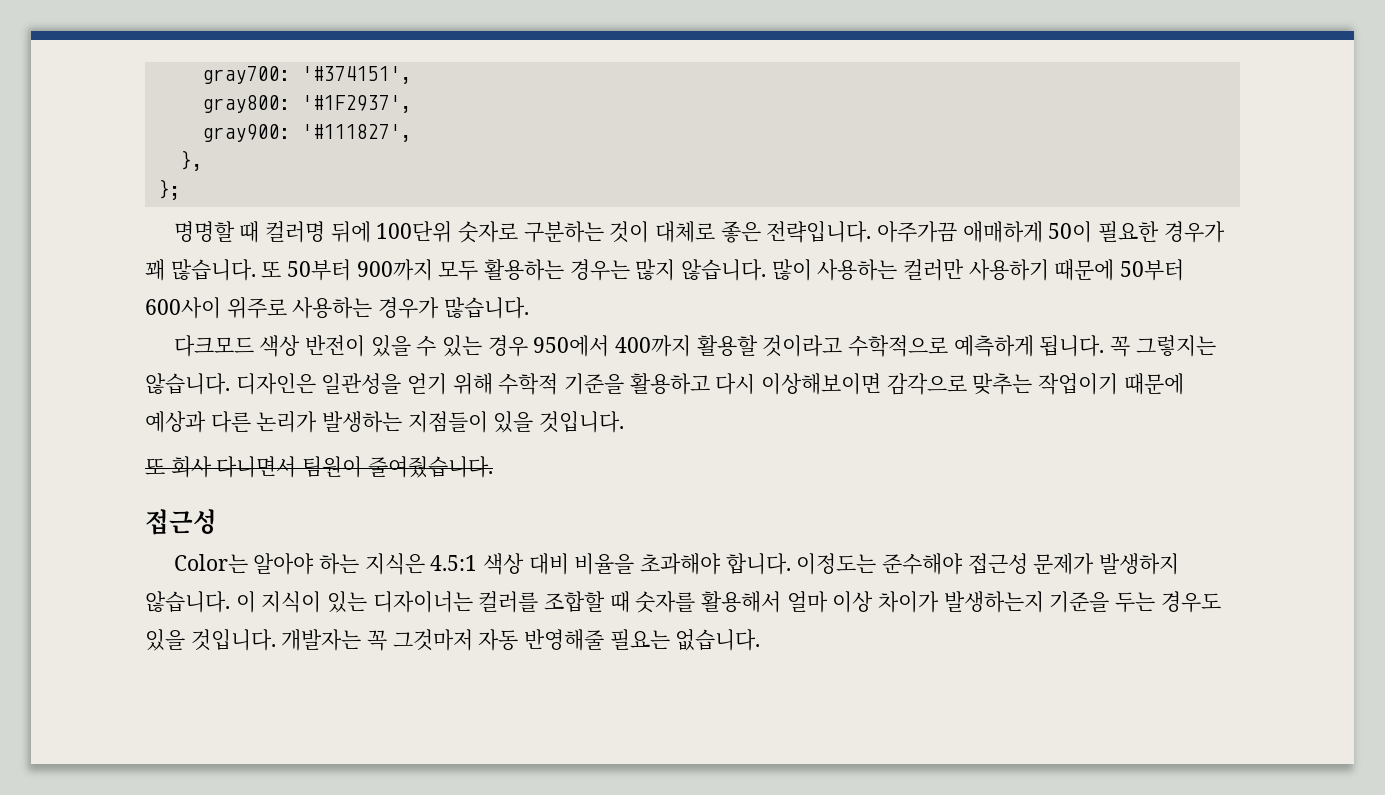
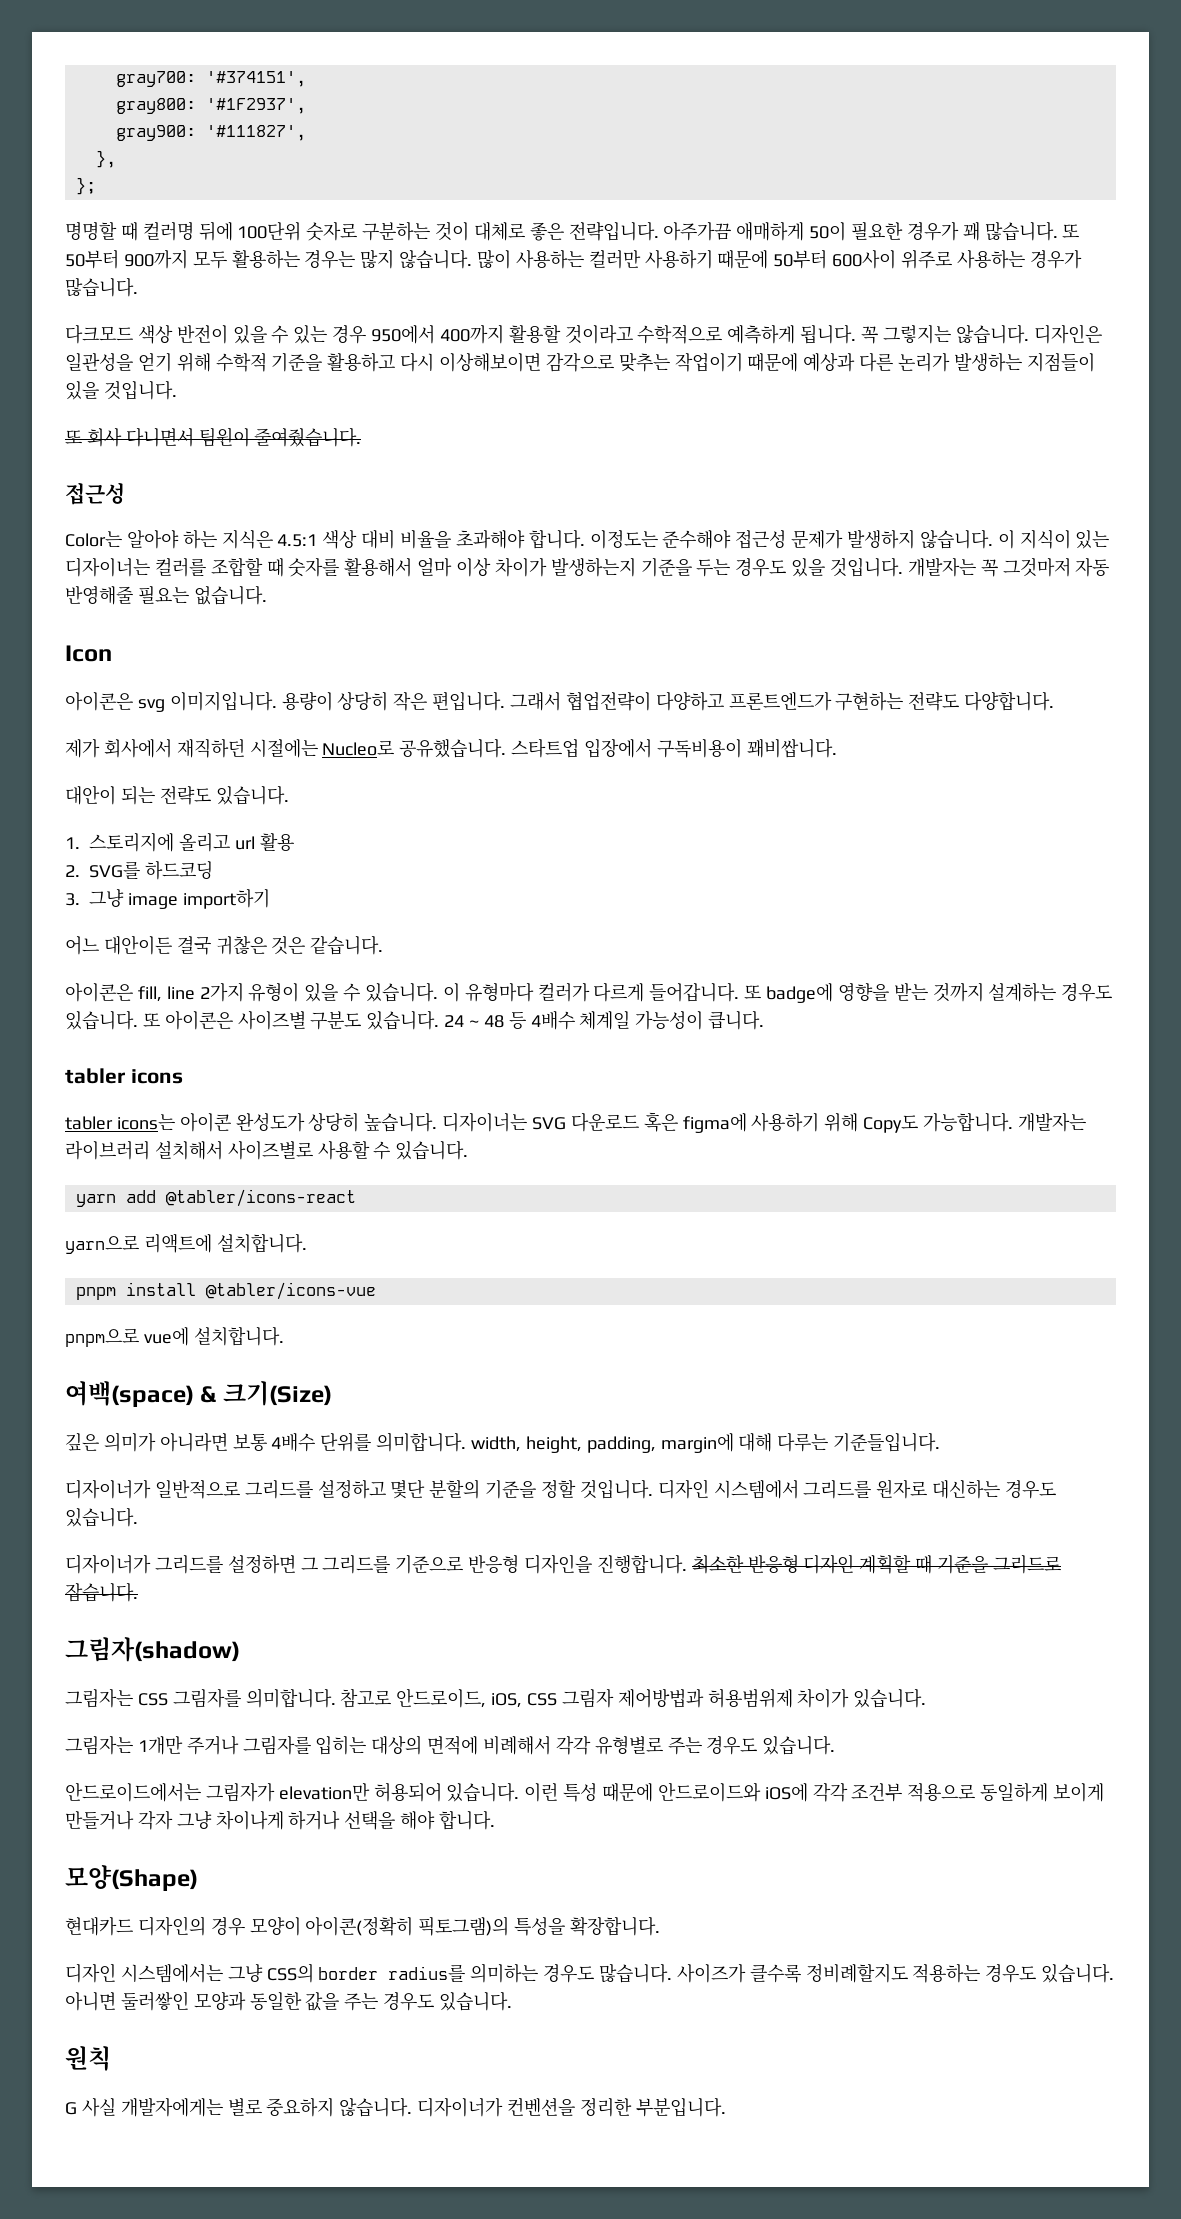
+ Icon
+ 아이콘은 svg 이미지입니다. 용량이 상당히 작은 편입니다. 그래서 협업전략이 다양하고 프론트엔드가 구현하는 전략도 다양합니다.
+ 제가 회사에서 재직하던 시절에는 Nucleo로 공유했습니다. 스타트업 입장에서 구독비용이 꽤비쌉니다.
+ 대안이 되는 전략도 있습니다.
+ 1. 스토리지에 올리고 url 활용
+ 2. SVG를 하드코딩
+ 3. 그냥 image import하기
+ 어느 대안이든 결국 귀찮은 것은 같습니다.
+ 아이콘은 fill, line 2가지 유형이 있을 수 있습니다. 이 유형마다 컬러가 다르게 들어갑니다. 또 badge에 영향을 받는 것까지 설계하는 경우도 있습니다. 또 아이콘은 사이즈별 구분도 있습니다. 24 ~ 48 등 4배수 체계일 가능성이 큽니다.
+ tabler icons
+ tabler icons는 아이콘 완성도가 상당히 높습니다. 디자이너는 SVG 다운로드 혹은 figma에 사용하기 위해 Copy도 가능합니다. 개발자는 라이브러리 설치해서 사이즈별로 사용할 수 있습니다.
+ yarn add @tabler/icons-react
+ yarn으로 리액트에 설치합니다.
+ pnpm install @tabler/icons-vue
+ pnpm으로 vue에 설치합니다.
+ 여백(space) & 크기(Size)
+ 깊은 의미가 아니라면 보통 4배수 단위를 의미합니다. width, height, padding, margin에 대해 다루는 기준들입니다.
+ 디자이너가 일반적으로 그리드를 설정하고 몇단 분할의 기준을 정할 것입니다. 디자인 시스템에서 그리드를 원자로 대신하는 경우도 있습니다.
+ 디자이너가 그리드를 설정하면 그 그리드를 기준으로 반응형 디자인을 진행합니다. 최소한 반응형 디자인 계획할 때 기준을 그리드로 잡습니다.
+ 그림자(shadow)
+ 그림자는 CSS 그림자를 의미합니다. 참고로 안드로이드, iOS, CSS 그림자 제어방법과 허용범위제 차이가 있습니다.
+ 그림자는 1개만 주거나 그림자를 입히는 대상의 면적에 비례해서 각각 유형별로 주는 경우도 있습니다.
+ 안드로이드에서는 그림자가 elevation만 허용되어 있습니다. 이런 특성 때문에 안드로이드와 iOS에 각각 조건부 적용으로 동일하게 보이게 만들거나 각자 그냥 차이나게 하거나 선택을 해야 합니다.
+ 모양(Shape)
+ 현대카드 디자인의 경우 모양이 아이콘(정확히 픽토그램)의 특성을 확장합니다.
+ 디자인 시스템에서는 그냥 CSS의 border radius를 의미하는 경우도 많습니다. 사이즈가 클수록 정비례할지도 적용하는 경우도 있습니다. 아니면 둘러쌓인 모양과 동일한 값을 주는 경우도 있습니다.
+ 원칙
+ G 사실 개발자에게는 별로 중요하지 않습니다. 디자이너가 컨벤션을 정리한 부분입니다.

